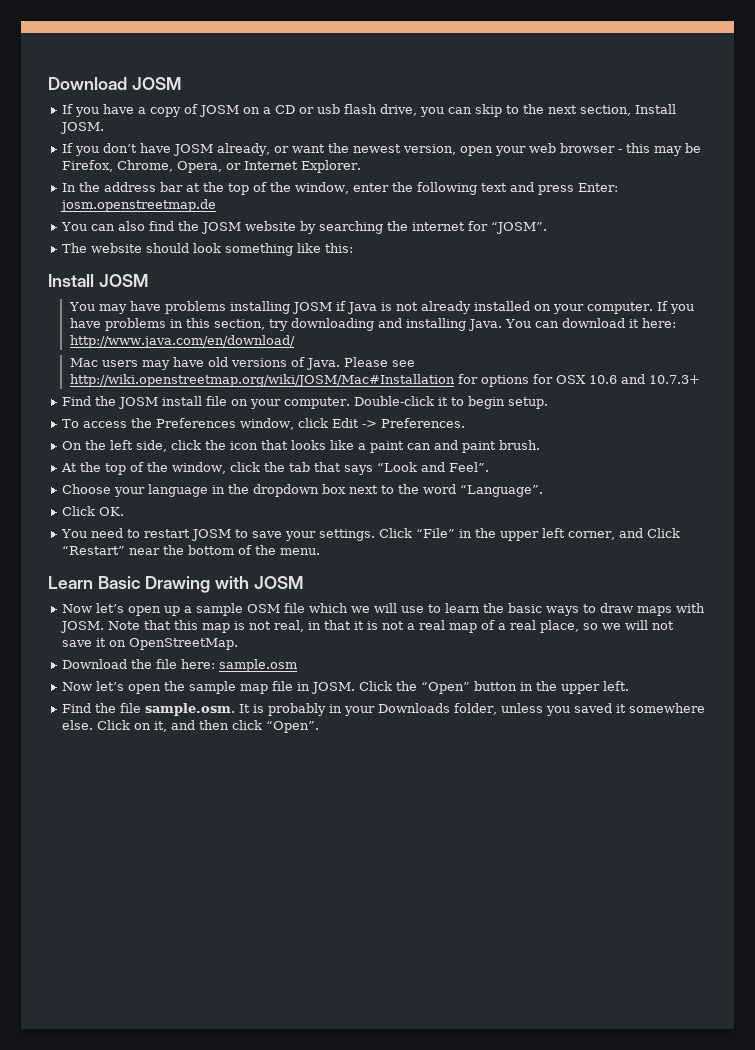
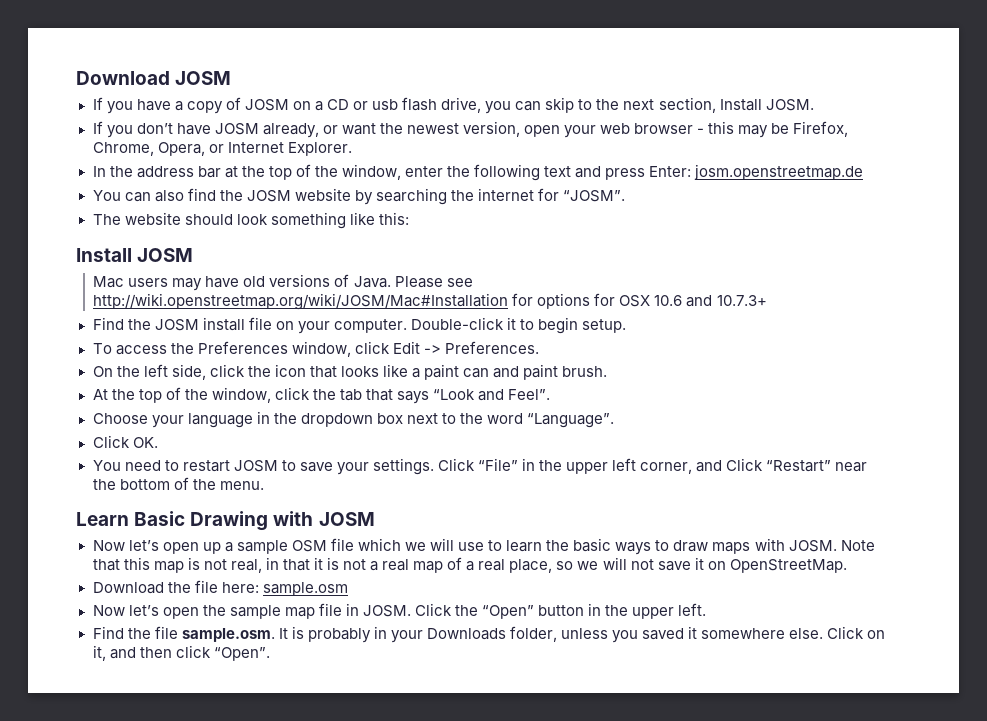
- You may have problems installing JOSM if Java is not already installed on your computer. If you have problems in this section, try downloading and installing Java. You can download it here: http://www.java.com/en/download/

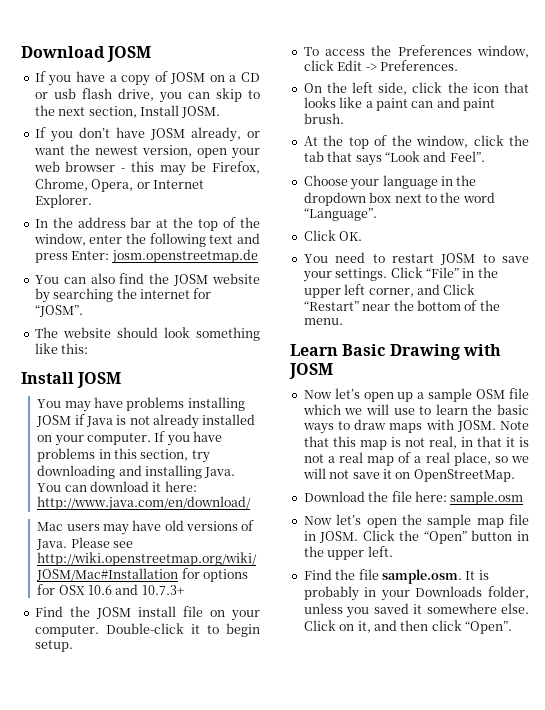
+ You may have problems installing JOSM if Java is not already installed on your computer. If you have problems in this section, try downloading and installing Java. You can download it here: http://www.java.com/en/download/

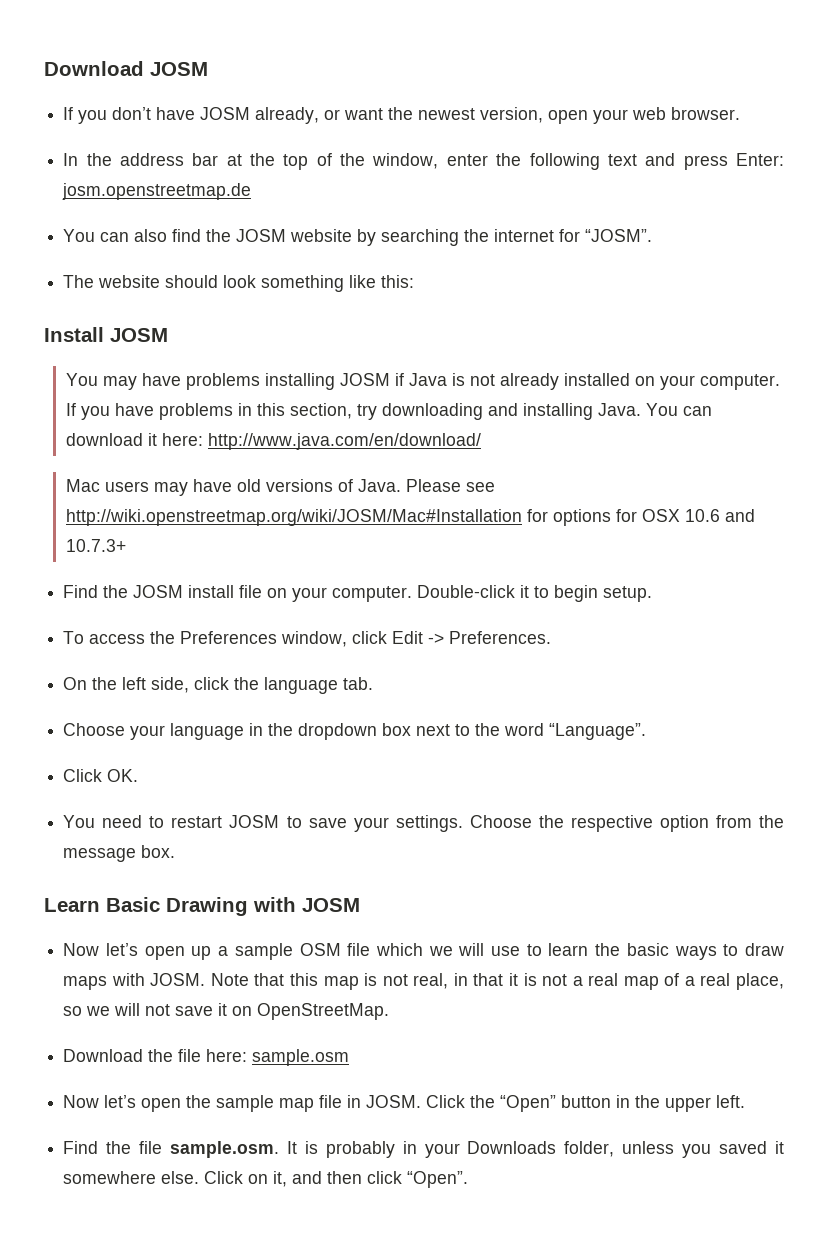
- If you have a copy of JOSM on a CD or usb flash drive, you can skip to the next section, Install JOSM.
- If you don’t have JOSM already, or want the newest version, open your web browser - this may be Firefox, Chrome, Opera, or Internet Explorer.
+ If you don’t have JOSM already, or want the newest version, open your web browser.
- On the left side, click the icon that looks like a paint can and paint brush.
- At the top of the window, click the tab that says “Look and Feel”.
+ On the left side, click the language tab.
- Click “File” in the upper left corner, and Click “Restart” near the bottom of the menu.
+ Choose the respective option from the message box.

